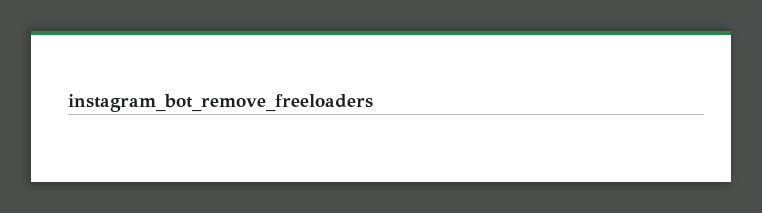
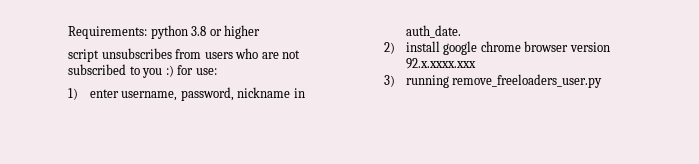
- instagram_bot_remove_freeloaders
+ Requirements: python 3.8 or higher
+ script unsubscribes from users who are not subscribed to you :) for use:
+ 1) enter username, password, nickname in auth_date.
+ 2) install google chrome browser version 92.x.xxxx.xxx
+ 3) running remove_freeloaders_user.py

